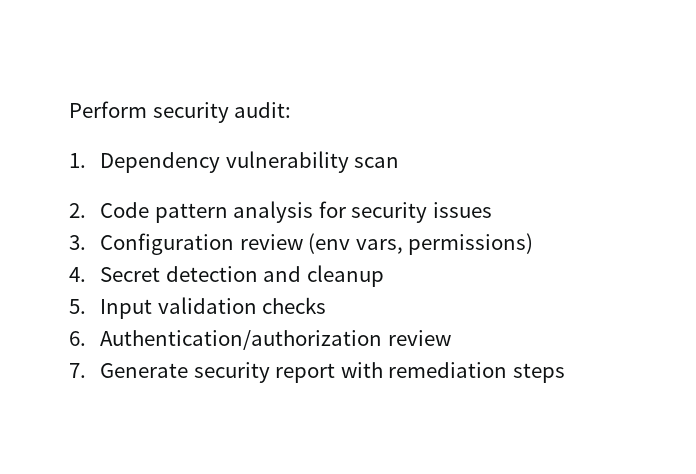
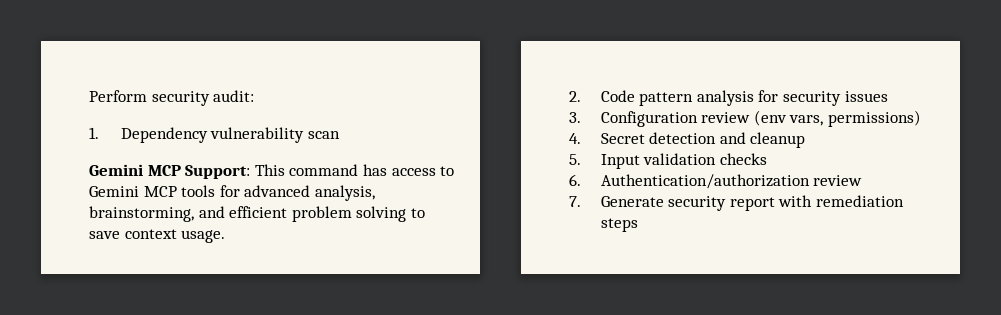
+ Gemini MCP Support: This command has access to Gemini MCP tools for advanced analysis, brainstorming, and efficient problem solving to save context usage.

